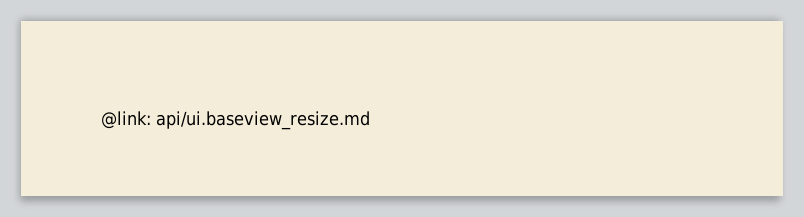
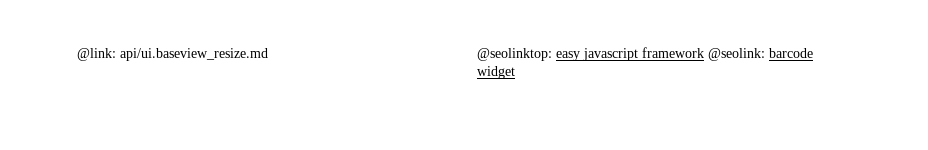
+ @seolinktop: easy javascript framework @seolink: barcode widget

